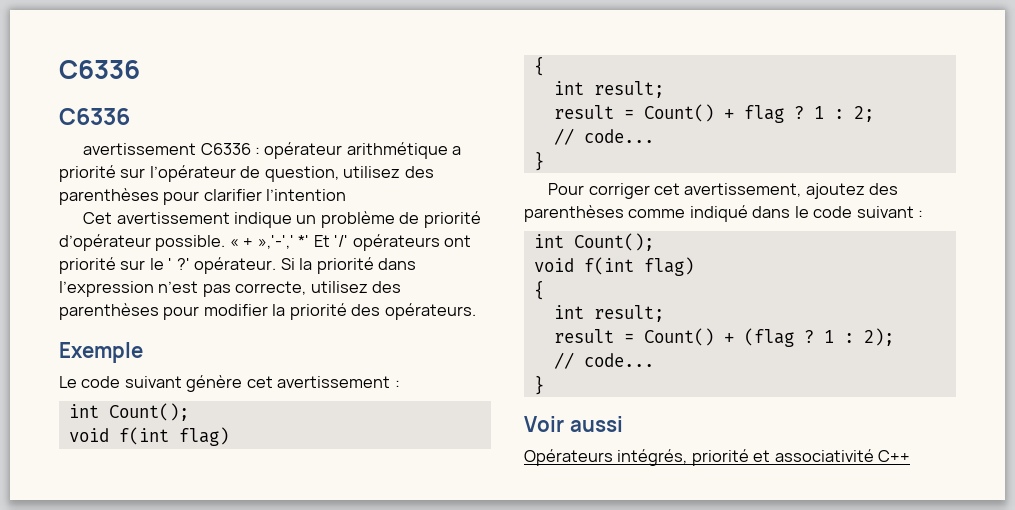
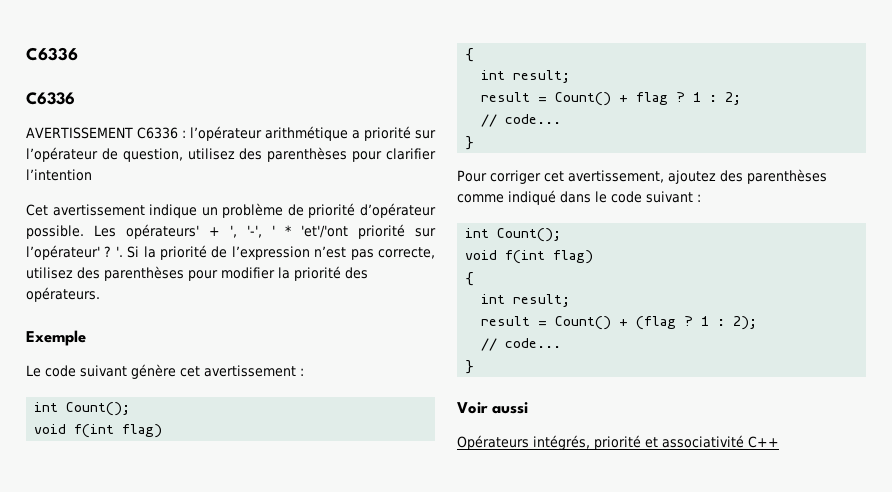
- avertissement C6336 : opérateur arithmétique a priorité sur l’opérateur de question, utilisez des parenthèses pour clarifier l’intention
+ AVERTISSEMENT C6336 : l’opérateur arithmétique a priorité sur l’opérateur de question, utilisez des parenthèses pour clarifier l’intention
- « + »,'-',' *' Et '/' opérateurs ont priorité sur le ' ?' opérateur.
+ Les opérateurs' + ', '-', ' * 'et'/'ont priorité sur l’opérateur' ? '.
- Si la priorité dans l’expression n’est pas correcte, utilisez des parenthèses pour modifier la priorité des opérateurs.
+ Si la priorité de l’expression n’est pas correcte, utilisez des parenthèses pour modifier la priorité des opérateurs.

